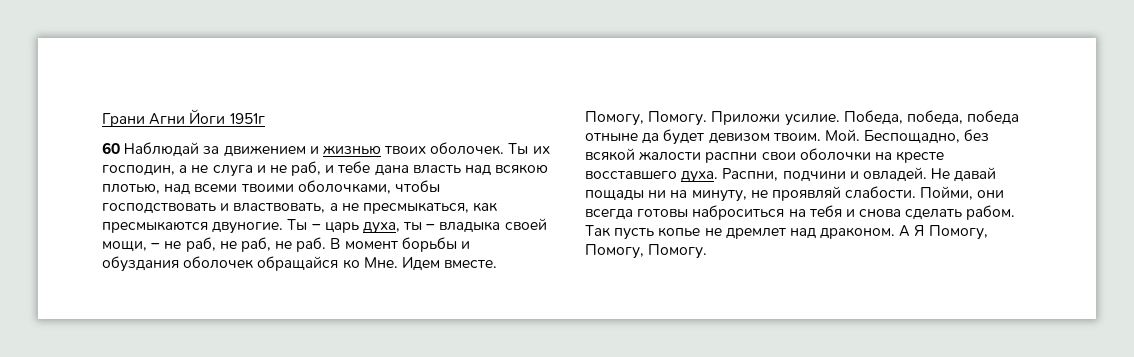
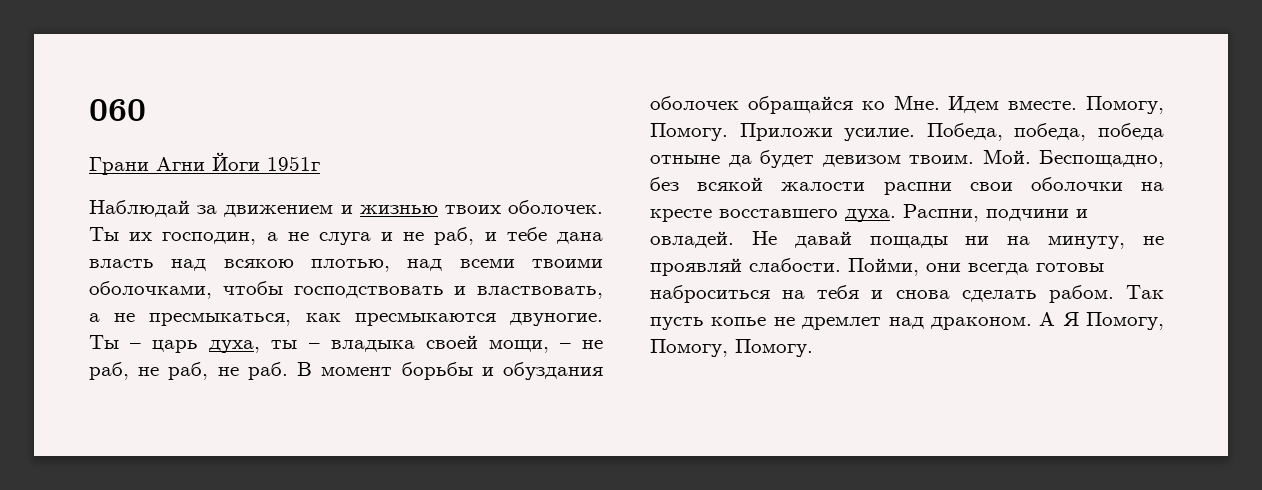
+ 060
- 60 Наблюдай за движением и жизнью твоих оболочек.
+ Наблюдай за движением и жизнью твоих оболочек.

